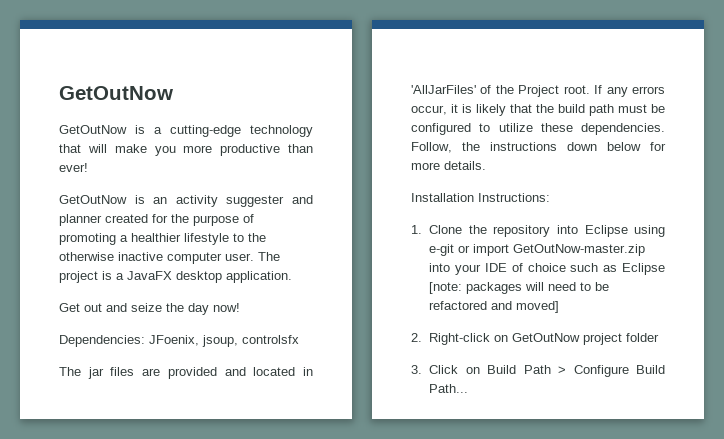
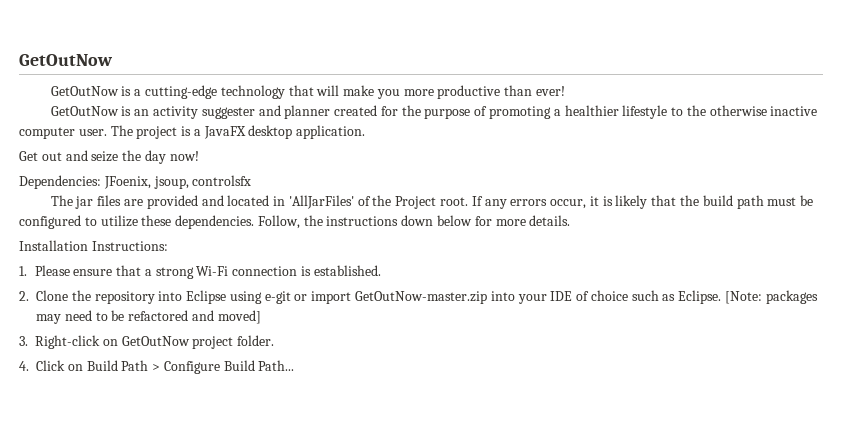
- 1. Clone the repository into Eclipse using e-git or import GetOutNow-master.zip into your IDE of choice such as Eclipse [note: packages will need to be refactored and moved]
+ 1. Please ensure that a strong Wi-Fi connection is established.
+ 2. Clone the repository into Eclipse using e-git or import GetOutNow-master.zip into your IDE of choice such as Eclipse. [Note: packages may need to be refactored and moved]
- 2. Right-click on GetOutNow project folder
- 3. Click on Build Path > Configure Build Path...
+ 3. Right-click on GetOutNow project folder.
+ 4. Click on Build Path > Configure Build Path...

